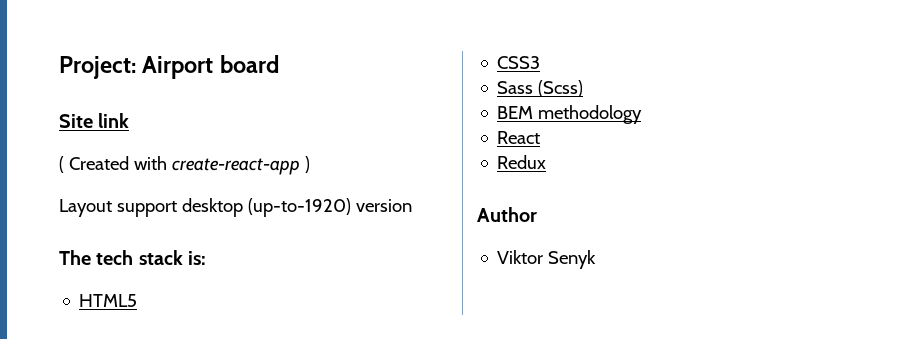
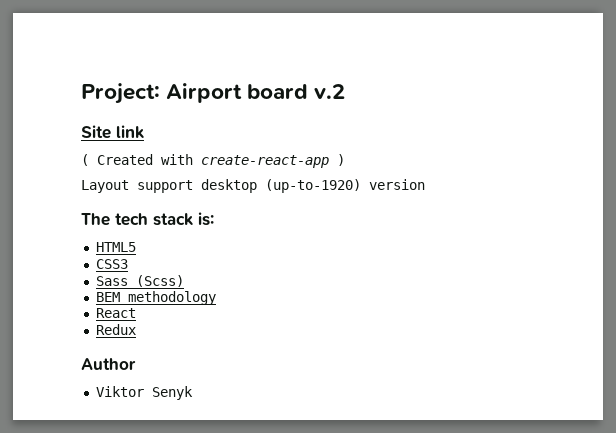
- Project: Airport board
+ Project: Airport board v.2

